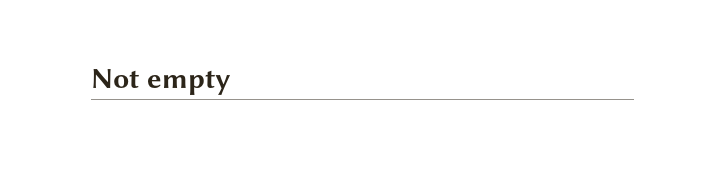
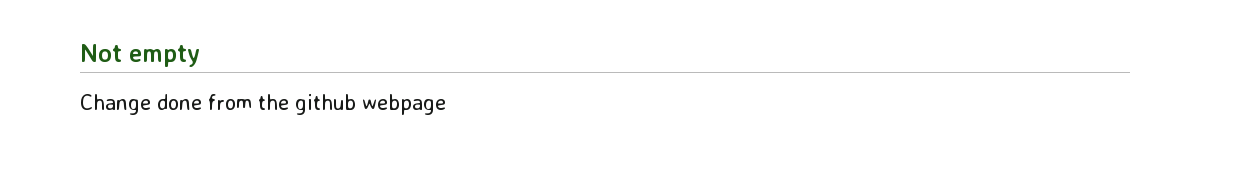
+ Change done from the github webpage

